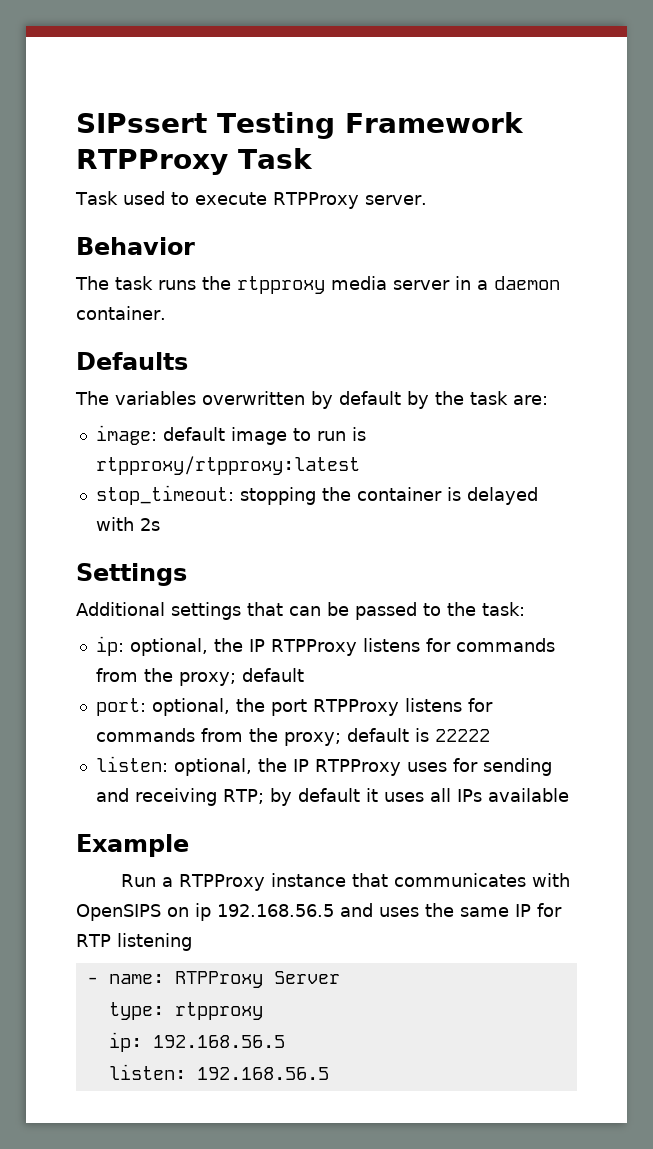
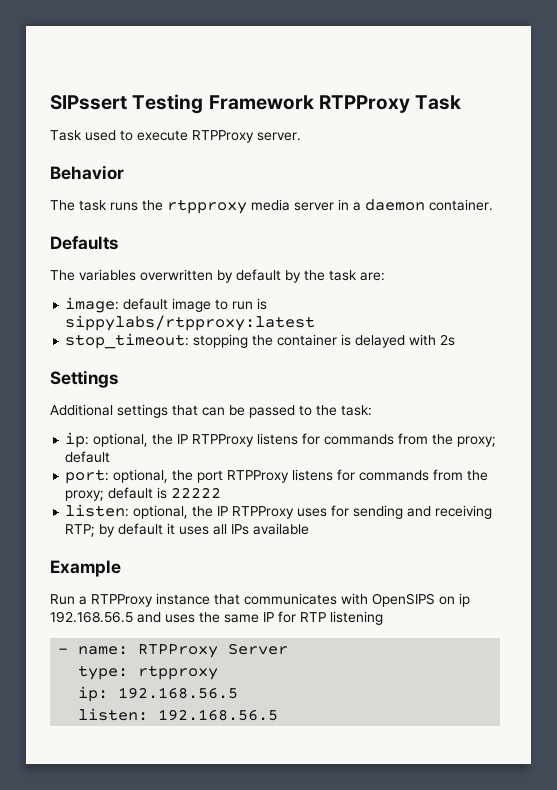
- image: default image to run is rtpproxy/rtpproxy:latest
+ image: default image to run is sippylabs/rtpproxy:latest

